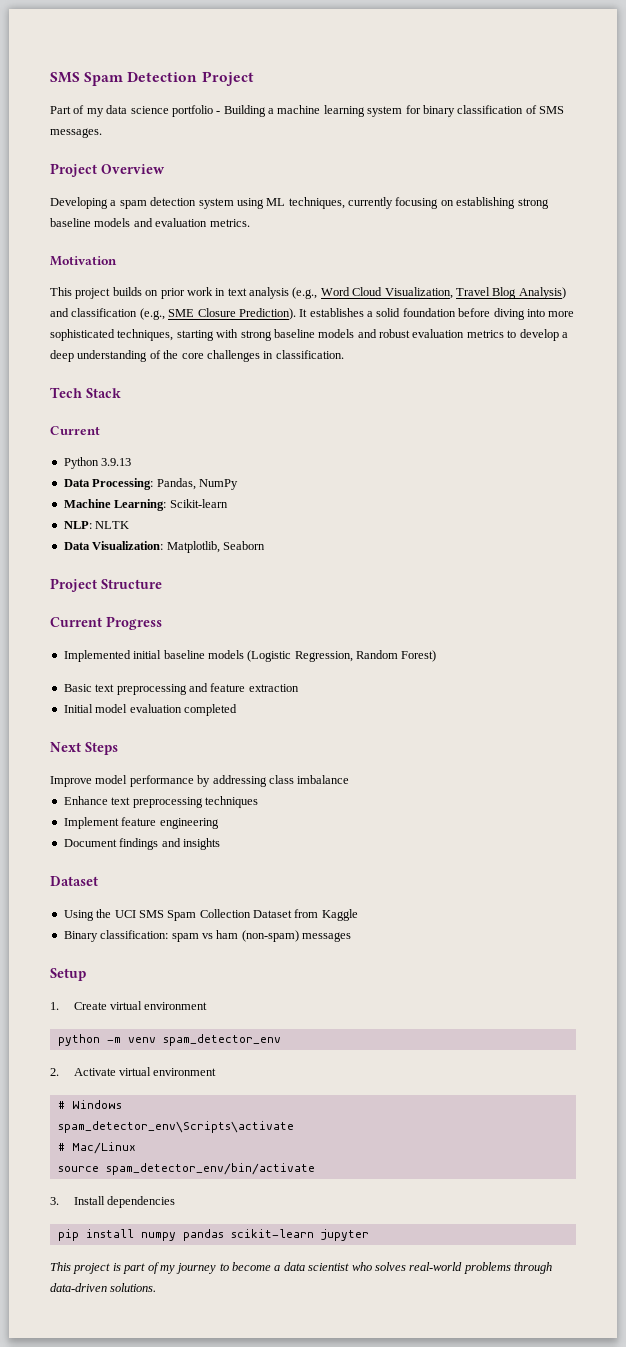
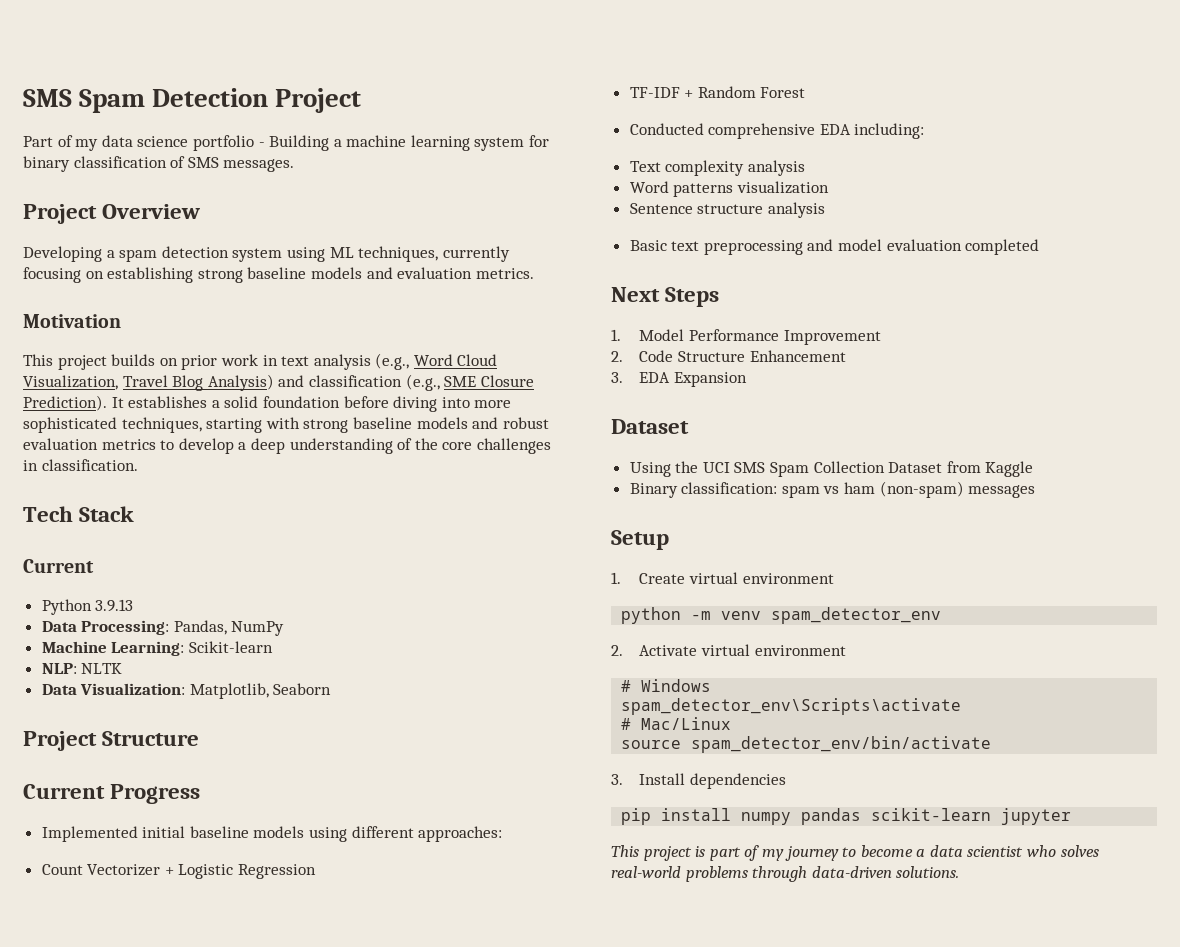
- Implemented initial baseline models (Logistic Regression, Random Forest)
+ Implemented initial baseline models using different approaches:
+ Count Vectorizer + Logistic Regression
+ TF-IDF + Random Forest
+ Conducted comprehensive EDA including:
+ Text complexity analysis
+ Word patterns visualization
+ Sentence structure analysis
- Basic text preprocessing and feature extraction
- Initial model evaluation completed
+ Basic text preprocessing and model evaluation completed
- Improve model performance by addressing class imbalance
- Enhance text preprocessing techniques
- Implement feature engineering
- Document findings and insights
+ 1. Model Performance Improvement
+ 2. Code Structure Enhancement
+ 3. EDA Expansion

